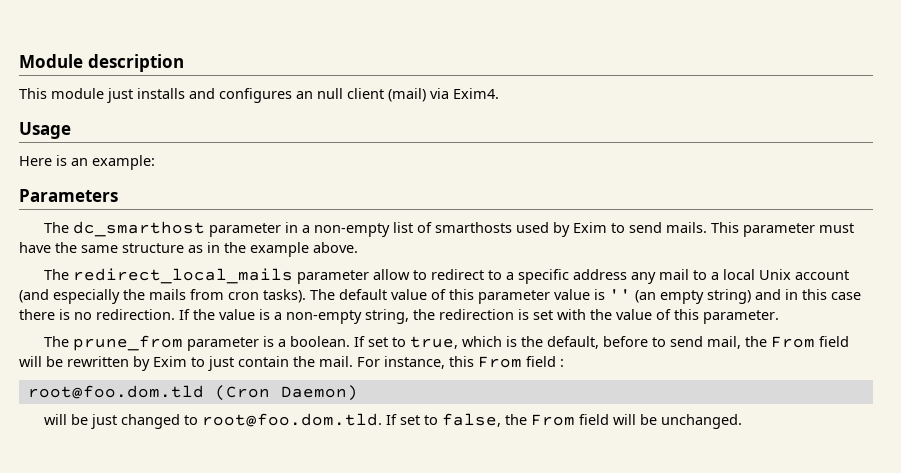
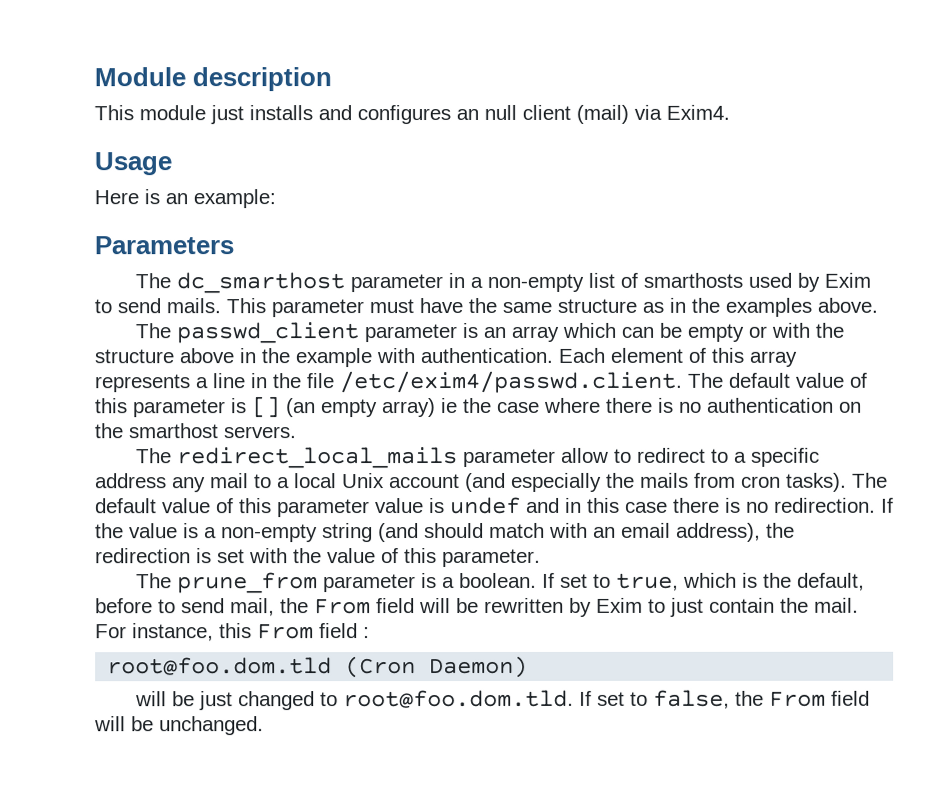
- This parameter must have the same structure as in the example above.
+ This parameter must have the same structure as in the examples above.
+ The passwd_client parameter is an array which can be empty or with the structure above in the example with authentication. Each element of this array represents a line in the file /etc/exim4/passwd.client. The default value of this parameter is [] (an empty array) ie the case where there is no authentication on the smarthost servers.
- The default value of this parameter value is '' (an empty string) and in this case there is no redirection.
+ The default value of this parameter value is undef and in this case there is no redirection.
- If the value is a non-empty string, the redirection is set with the value of this parameter.
+ If the value is a non-empty string (and should match with an email address), the redirection is set with the value of this parameter.

